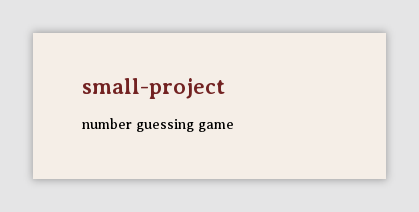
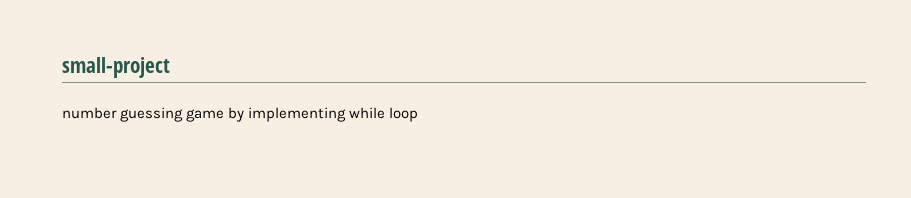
- number guessing game
+ number guessing game by implementing while loop

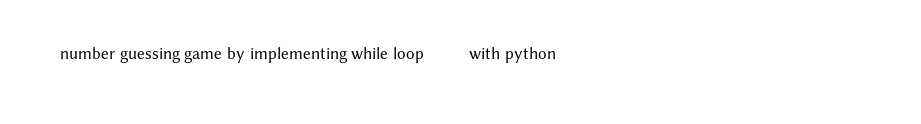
- small-project
- number guessing game by implementing while loop
+ number guessing game by implementing while loop with python

